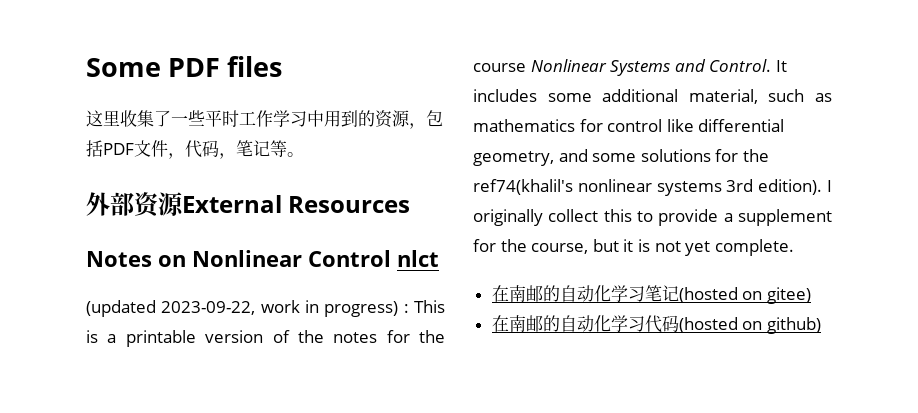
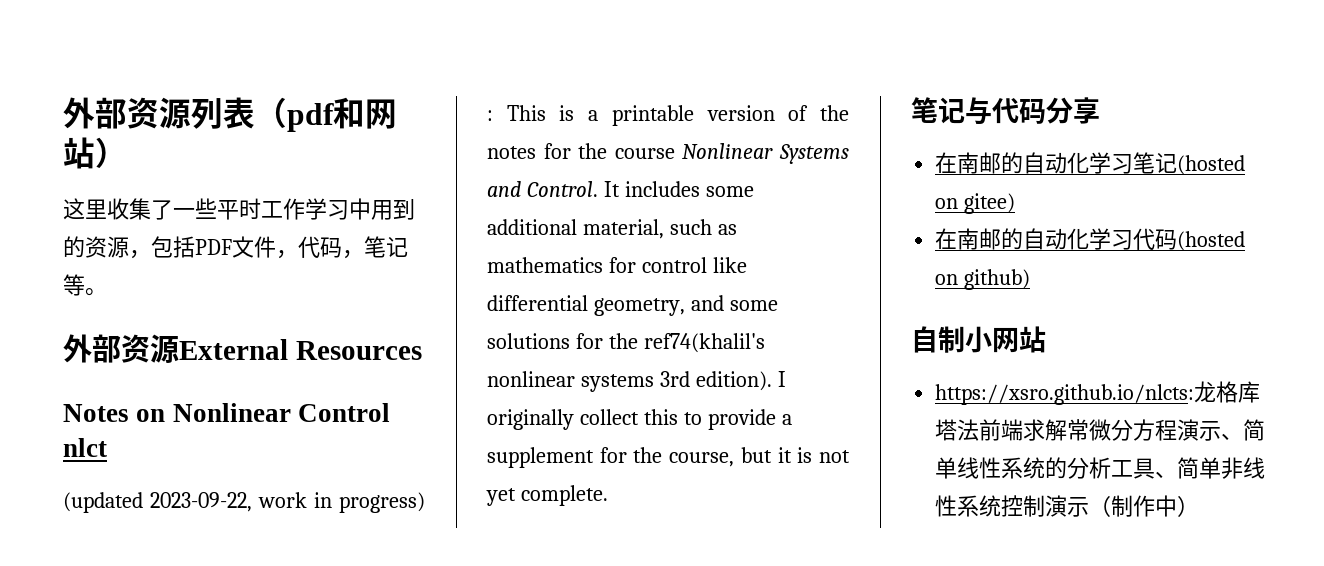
- Some PDF files
+ 外部资源列表（pdf和网站）
+ 笔记与代码分享
+ 自制小网站
+ https://xsro.github.io/nlcts:龙格库塔法前端求解常微分方程演示、简单线性系统的分析工具、简单非线性系统控制演示（制作中）

